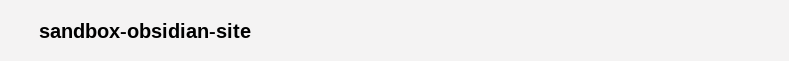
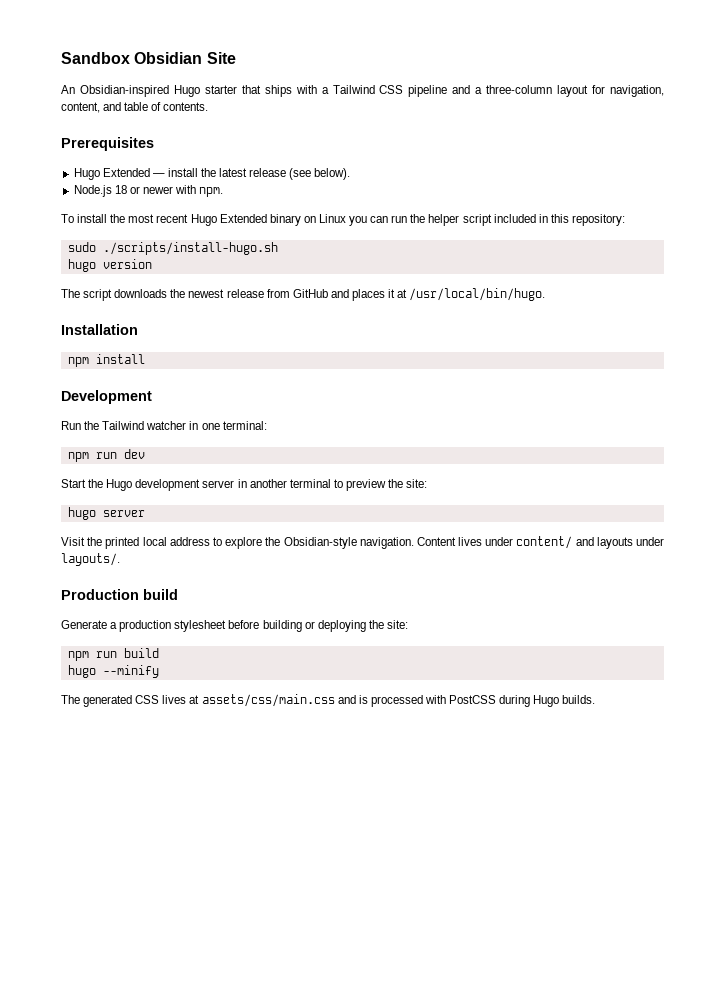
- sandbox-obsidian-site
+ Sandbox Obsidian Site
+ An Obsidian-inspired Hugo starter that ships with a Tailwind CSS pipeline and a three-column layout for navigation, content, and table of contents.
+ Prerequisites
+ Hugo Extended — install the latest release (see below).
+ Node.js 18 or newer with npm.
+ To install the most recent Hugo Extended binary on Linux you can run the helper script included in this repository:
+ sudo ./scripts/install-hugo.sh
+ hugo version
+ The script downloads the newest release from GitHub and places it at /usr/local/bin/hugo.
+ Installation
+ npm install
+ Development
+ Run the Tailwind watcher in one terminal:
+ npm run dev
+ Start the Hugo development server in another terminal to preview the site:
+ hugo server
+ Visit the printed local address to explore the Obsidian-style navigation. Content lives under content/ and layouts under layouts/.
+ Production build
+ Generate a production stylesheet before building or deploying the site:
+ npm run build
+ hugo --minify
+ The generated CSS lives at assets/css/main.css and is processed with PostCSS during Hugo builds.

